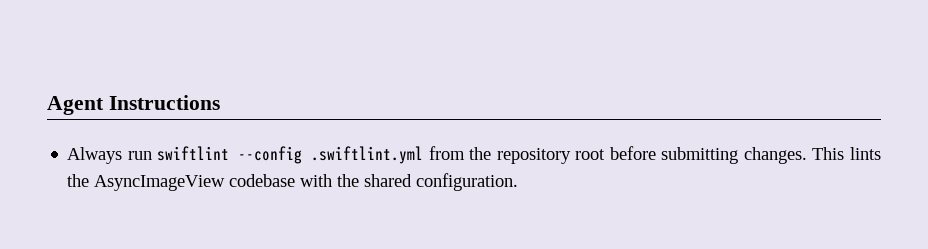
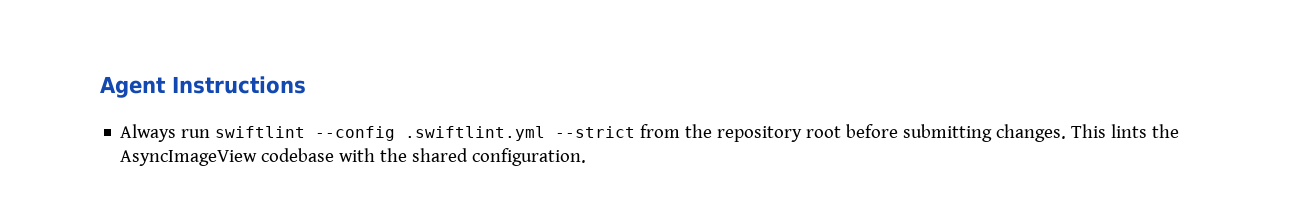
- Always run swiftlint --config .swiftlint.yml from the repository root before submitting changes.
+ Always run swiftlint --config .swiftlint.yml --strict from the repository root before submitting changes.

